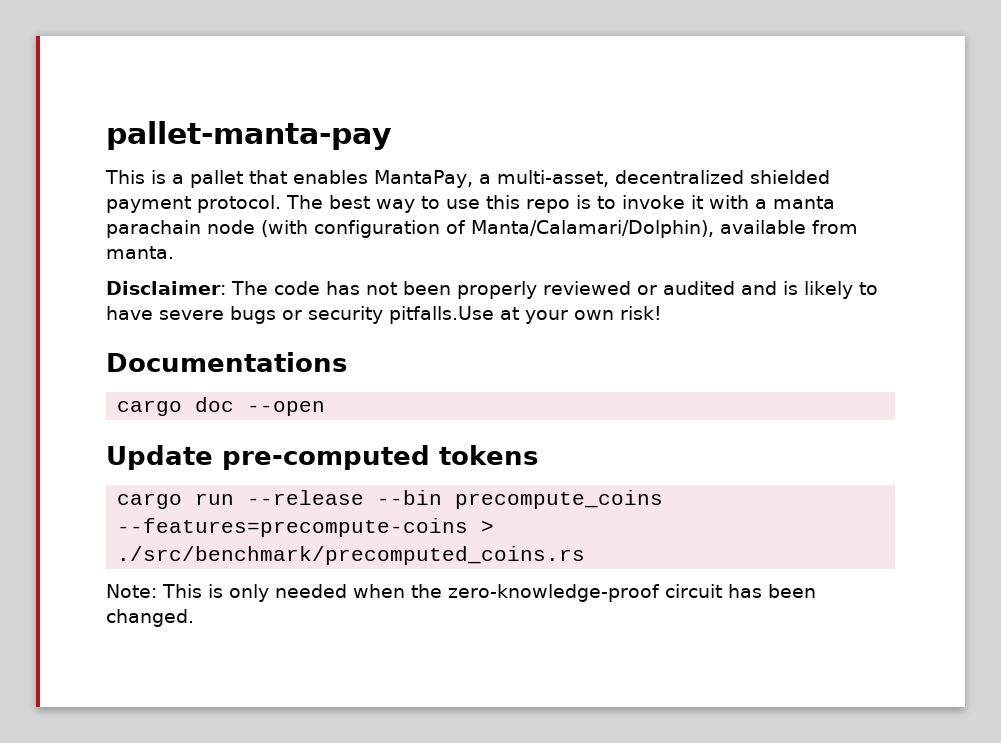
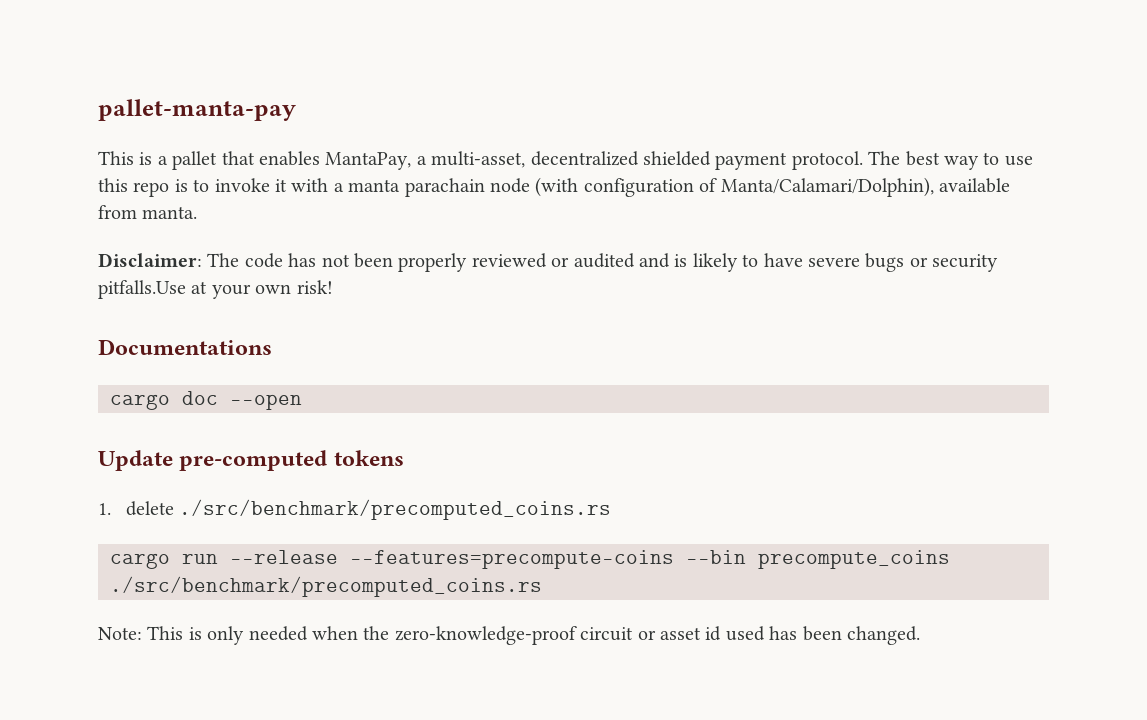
+ 1. delete ./src/benchmark/precomputed_coins.rs
- cargo run --release --bin precompute_coins --features=precompute-coins > ./src/benchmark/precomputed_coins.rs
+ cargo run --release --features=precompute-coins --bin precompute_coins ./src/benchmark/precomputed_coins.rs
- Note: This is only needed when the zero-knowledge-proof circuit has been changed.
+ Note: This is only needed when the zero-knowledge-proof circuit or asset id used has been changed.

